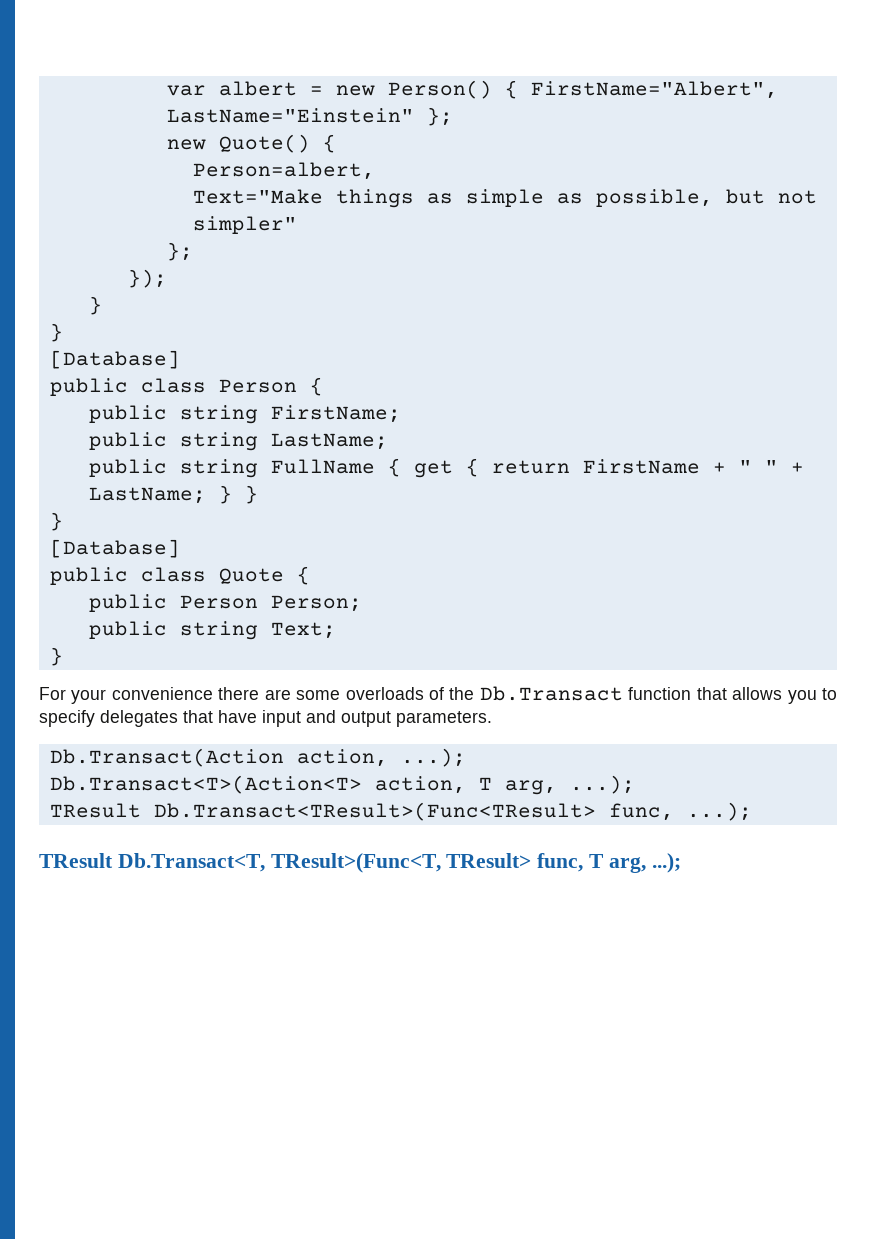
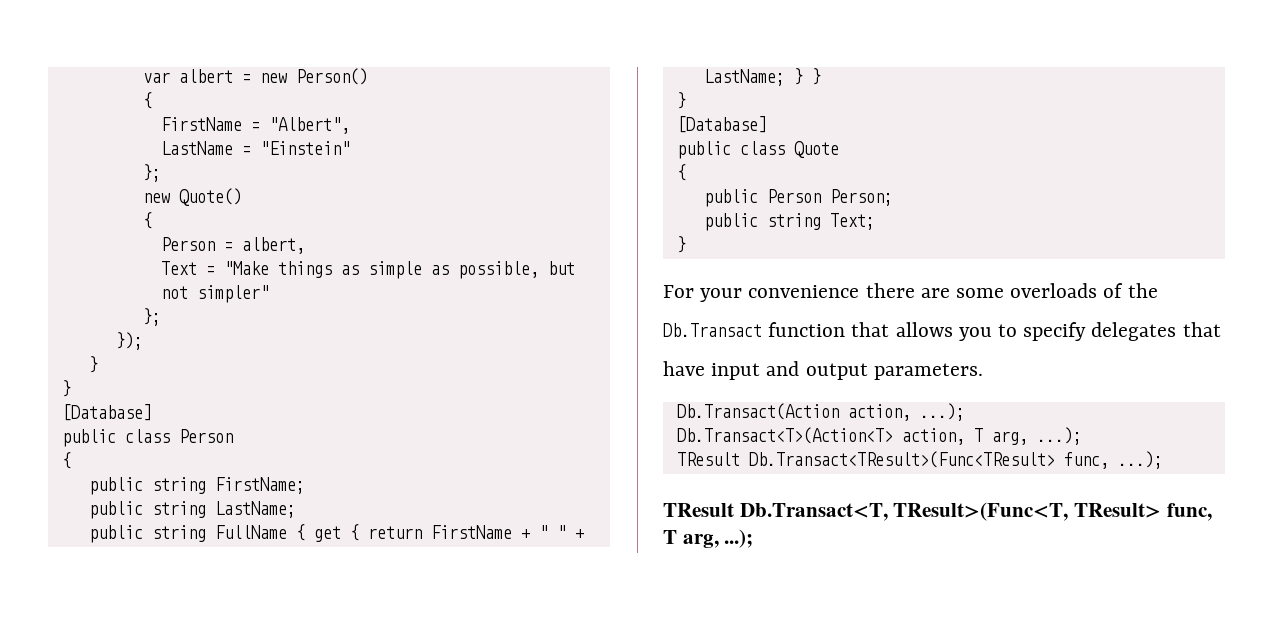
- var albert = new Person() { FirstName="Albert", LastName="Einstein" };
+ var albert = new Person()
+ {
+ FirstName = "Albert",
+ LastName = "Einstein"
+ };
- new Quote() {
- Person=albert,
- Text="Make things as simple as possible, but not simpler"
+ new Quote()
+ {
+ Person = albert,
+ Text = "Make things as simple as possible, but not simpler"
- public class Person {
+ public class Person
+ {
- public class Quote {
+ public class Quote
+ {

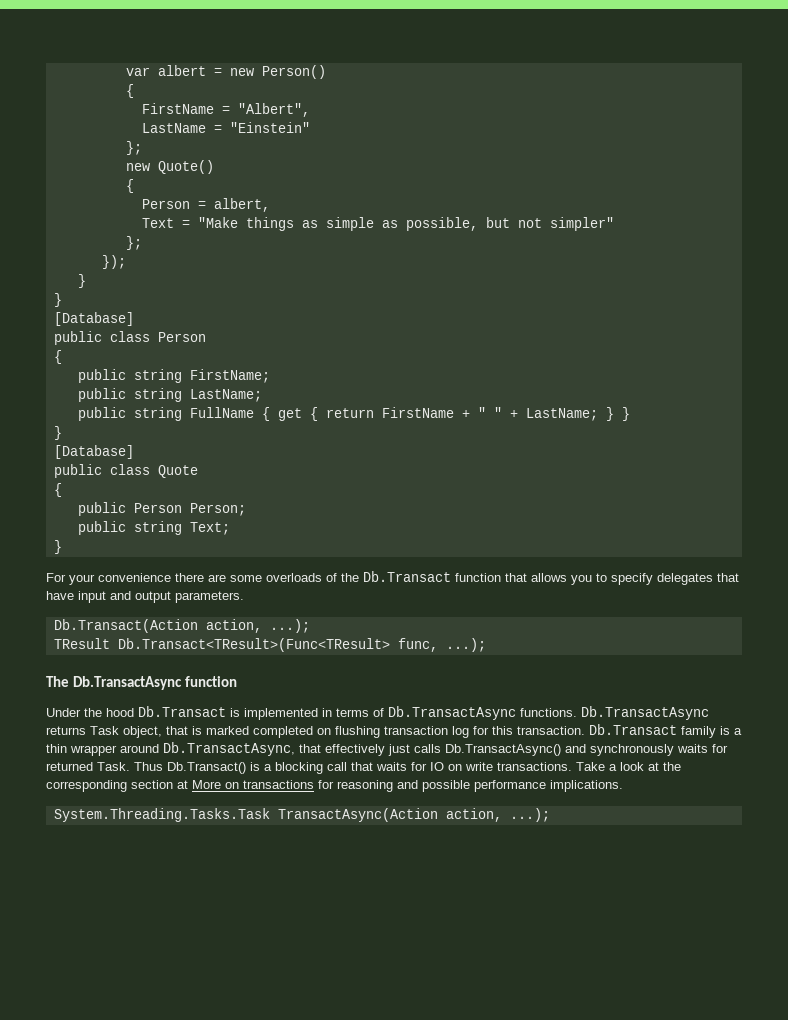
- Db.Transact<T>(Action<T> action, T arg, ...);
- TResult Db.Transact<T, TResult>(Func<T, TResult> func, T arg, ...);
+ The Db.TransactAsync function
+ Under the hood Db.Transact is implemented in terms of Db.TransactAsync functions. Db.TransactAsync returns Task object, that is marked completed on flushing transaction log for this transaction. Db.Transact family is a thin wrapper around Db.TransactAsync, that effectively just calls Db.TransactAsync() and synchronously waits for returned Task. Thus Db.Transact() is a blocking call that waits for IO on write transactions. Take a look at the corresponding section at More on transactions for reasoning and possible performance implications.
+ System.Threading.Tasks.Task TransactAsync(Action action, ...);

